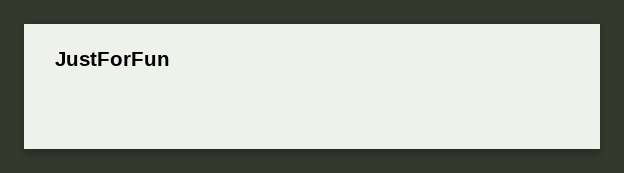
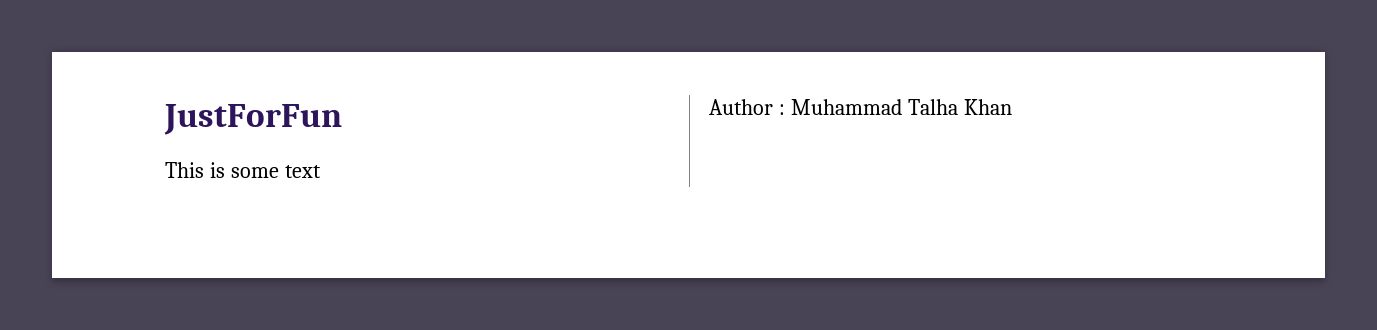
+ This is some text
+ Author : Muhammad Talha Khan

